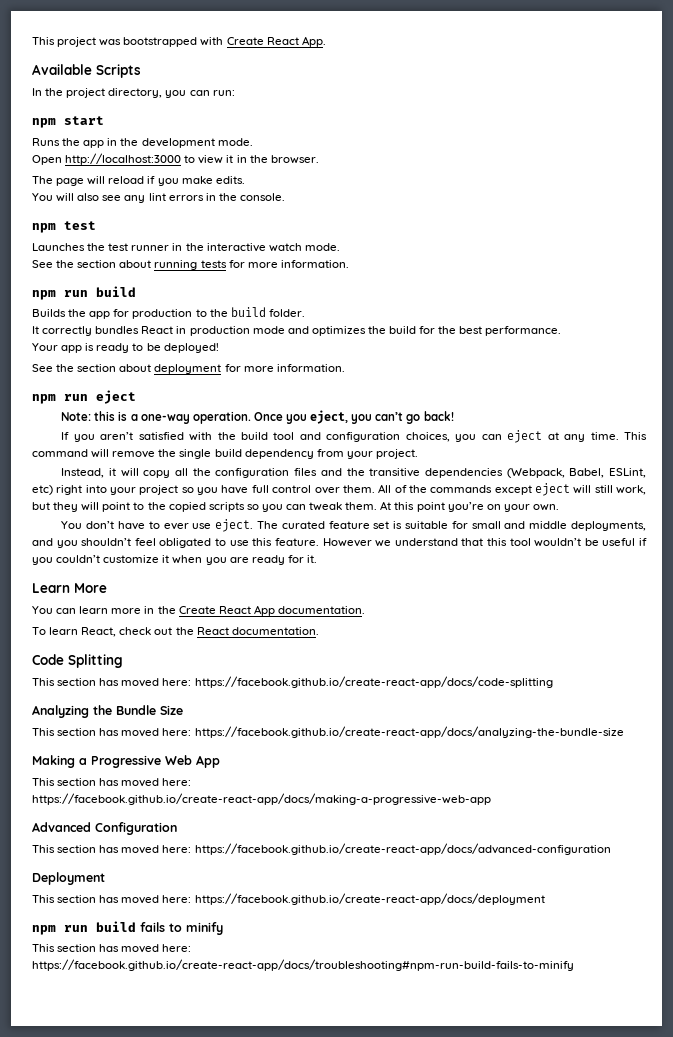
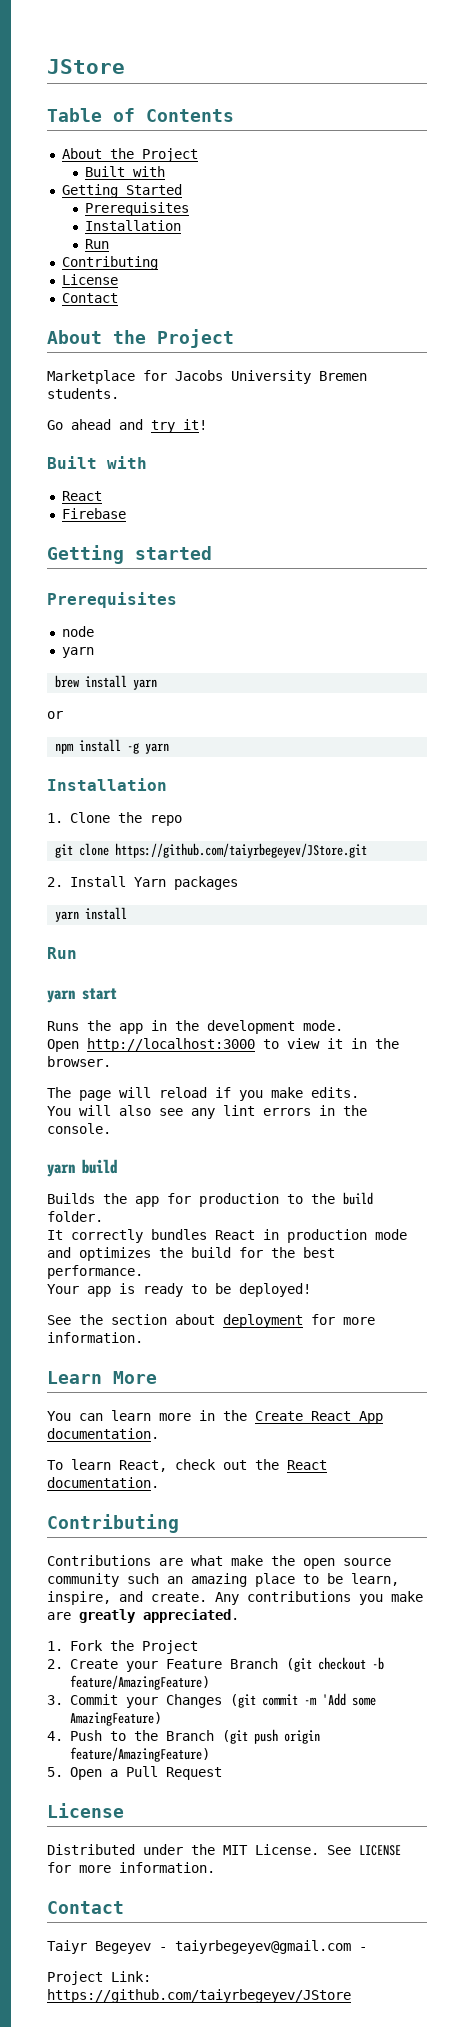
- This project was bootstrapped with Create React App.
- Available Scripts
- In the project directory, you can run:
- npm start
+ JStore
+ Table of Contents
+ About the Project
+ Built with
+ Getting Started
+ Prerequisites
+ Installation
+ Run
+ Contributing
+ License
+ Contact
+ About the Project
+ Marketplace for Jacobs University Bremen students.
+ Go ahead and try it!
+ Built with
+ React
+ Firebase
+ Getting started
+ Prerequisites
+ node
+ yarn
+ brew install yarn
+ or
+ npm install -g yarn
+ Installation
+ 1. Clone the repo
+ git clone https://github.com/taiyrbegeyev/JStore.git
+ 2. Install Yarn packages
+ yarn install
+ Run
+ yarn start
- npm test
- Launches the test runner in the interactive watch mode.
- See the section about running tests for more information.
- npm run build
+ yarn build
- npm run eject
- Note: this is a one-way operation. Once you eject, you can’t go back!
- If you aren’t satisfied with the build tool and configuration choices, you can eject at any time. This command will remove the single build dependency from your project.
- Instead, it will copy all the configuration files and the transitive dependencies (Webpack, Babel, ESLint, etc) right into your project so you have full control over them. All of the commands except eject will still work, but they will point to the copied scripts so you can tweak them. At this point you’re on your own.
- You don’t have to ever use eject. The curated feature set is suitable for small and middle deployments, and you shouldn’t feel obligated to use this feature. However we understand that this tool wouldn’t be useful if you couldn’t customize it when you are ready for it.
  To learn React, check out the React documentation.
- Code Splitting
- This section has moved here: https://facebook.github.io/create-react-app/docs/code-splitting
- Analyzing the Bundle Size
- This section has moved here: https://facebook.github.io/create-react-app/docs/analyzing-the-bundle-size
- Making a Progressive Web App
- This section has moved here: https://facebook.github.io/create-react-app/docs/making-a-progressive-web-app
- Advanced Configuration
- This section has moved here: https://facebook.github.io/create-react-app/docs/advanced-configuration
- Deployment
- This section has moved here: https://facebook.github.io/create-react-app/docs/deployment
- npm run build fails to minify
- This section has moved here: https://facebook.github.io/create-react-app/docs/troubleshooting#npm-run-build-fails-to-minify
+ Contributing
+ Contributions are what make the open source community such an amazing place to be learn, inspire, and create. Any contributions you make are greatly appreciated.
+ 1. Fork the Project
+ 2. Create your Feature Branch (git checkout -b feature/AmazingFeature)
+ 3. Commit your Changes (git commit -m 'Add some AmazingFeature)
+ 4. Push to the Branch (git push origin feature/AmazingFeature)
+ 5. Open a Pull Request
+ License
+ Distributed under the MIT License. See LICENSE for more information.
+ Contact
+ Taiyr Begeyev - taiyrbegeyev@gmail.com -
+ Project Link: https://github.com/taiyrbegeyev/JStore

